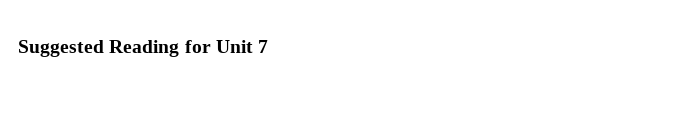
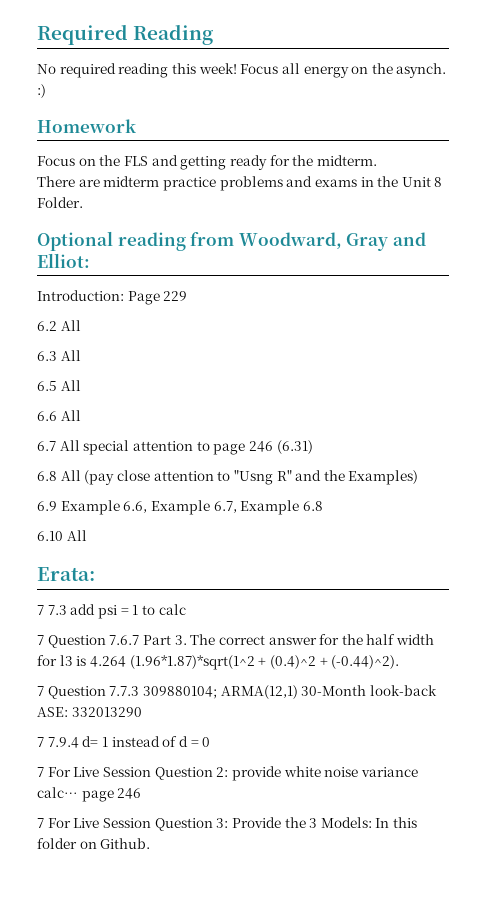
- Suggested Reading for Unit 7
+ Required Reading
+ No required reading this week! Focus all energy on the asynch. :)
+ Homework
+ Focus on the FLS and getting ready for the midterm.
+ There are midterm practice problems and exams in the Unit 8 Folder.
+ Optional reading from Woodward, Gray and Elliot:
+ Introduction: Page 229
+ 6.2 All
+ 6.3 All
+ 6.5 All
+ 6.6 All
+ 6.7 All special attention to page 246 (6.31)
+ 6.8 All (pay close attention to "Usng R" and the Examples)
+ 6.9 Example 6.6, Example 6.7, Example 6.8
+ 6.10 All
+ Erata:
+ 7 7.3 add psi = 1 to calc
+ 7 Question 7.6.7 Part 3. The correct answer for the half width for l3 is 4.264 (1.96*1.87)*sqrt(1^2 + (0.4)^2 + (-0.44)^2).
+ 7 Question 7.7.3 309880104; ARMA(12,1) 30-Month look-back ASE: 332013290
+ 7 7.9.4 d= 1 instead of d = 0
+ 7 For Live Session Question 2: provide white noise variance calc… page 246
+ 7 For Live Session Question 3: Provide the 3 Models: In this folder on Github.

